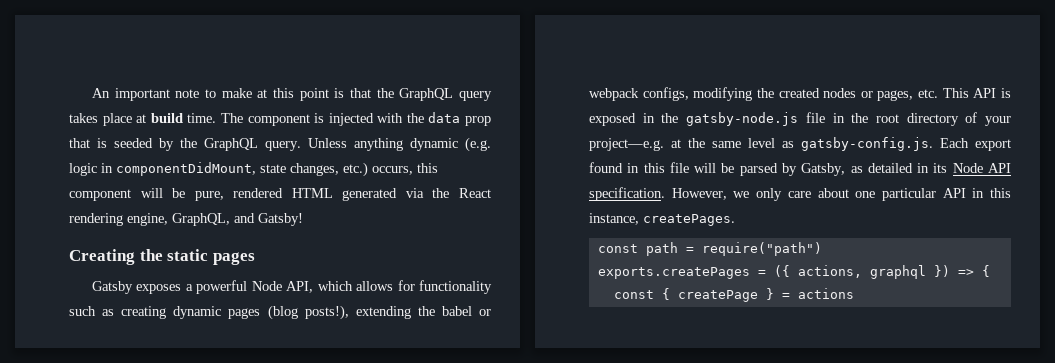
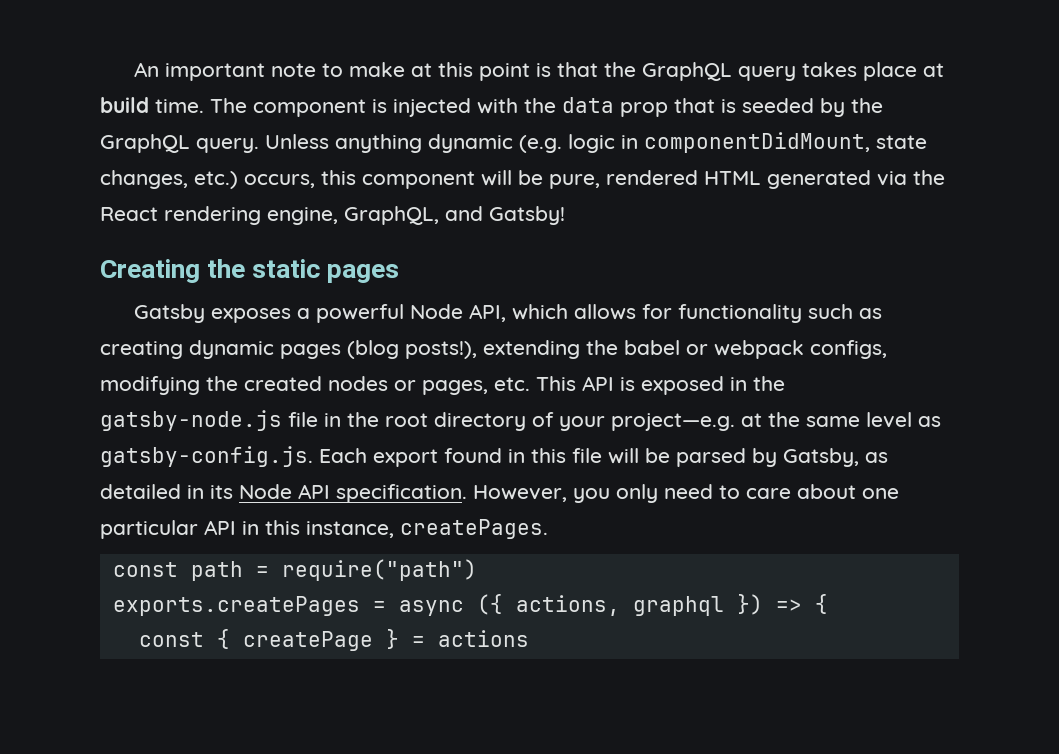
- However, we only care about one particular API in this instance, createPages.
+ However, you only need to care about one particular API in this instance, createPages.
- exports.createPages = ({ actions, graphql }) => {
+ exports.createPages = async ({ actions, graphql }) => {

